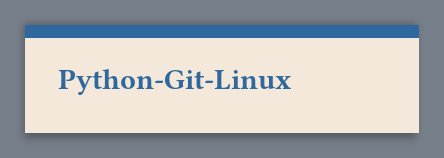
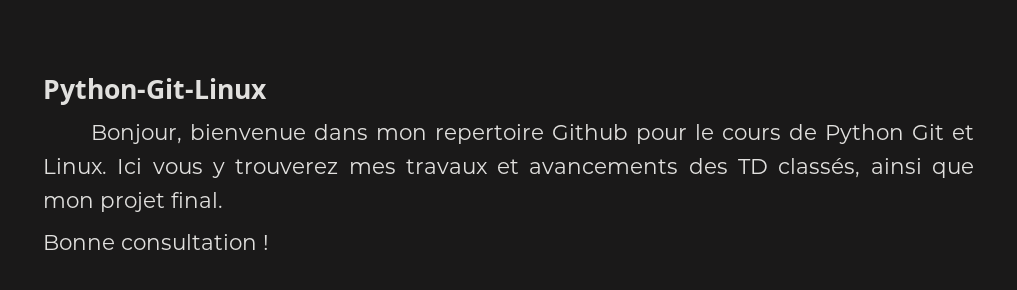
+ Bonjour, bienvenue dans mon repertoire Github pour le cours de Python Git et Linux. Ici vous y trouverez mes travaux et avancements des TD classés, ainsi que mon projet final.
+ Bonne consultation !

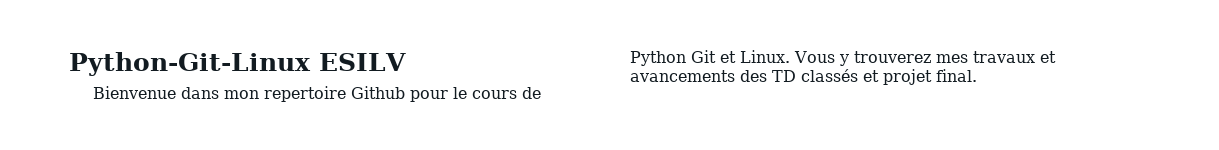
- Python-Git-Linux
- Bonjour, bienvenue dans mon repertoire Github pour le cours de Python Git et Linux.
+ Python-Git-Linux ESILV
+ Bienvenue dans mon repertoire Github pour le cours de Python Git et Linux.
- Ici vous y trouverez mes travaux et avancements des TD classés, ainsi que mon projet final.
+ Vous y trouverez mes travaux et avancements des TD classés et projet final.
- Bonne consultation !

